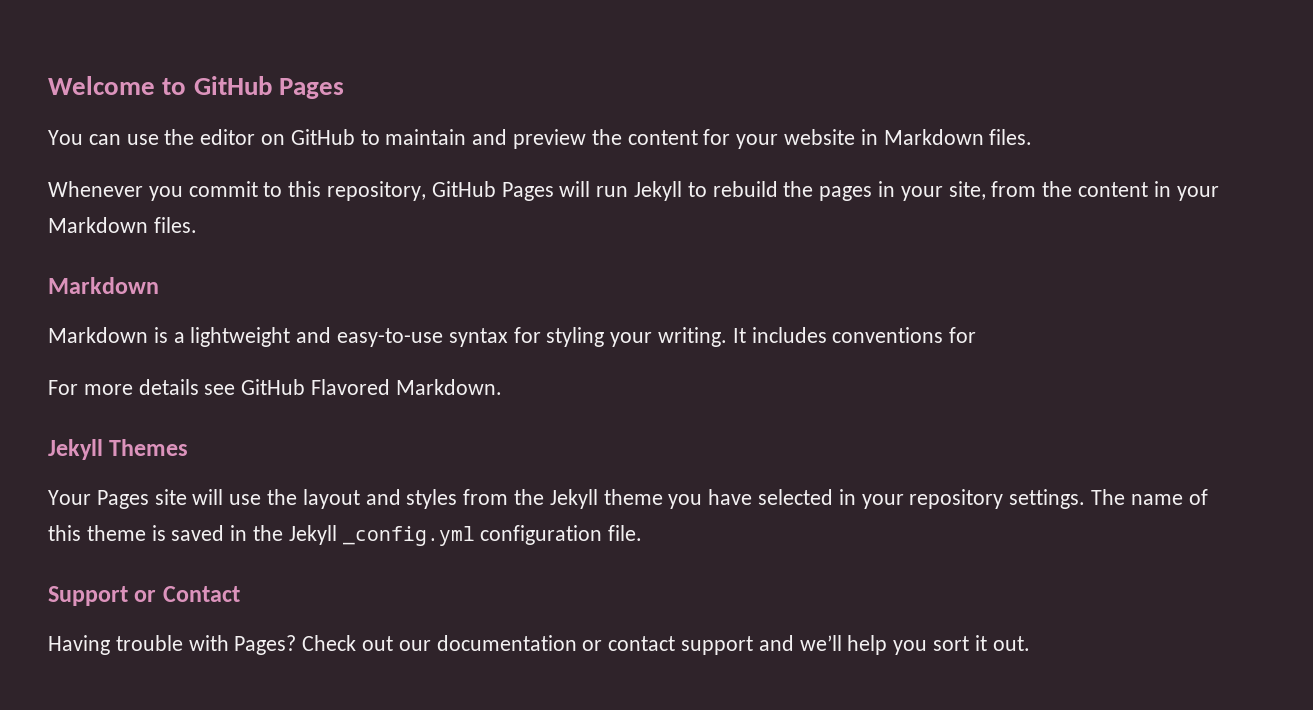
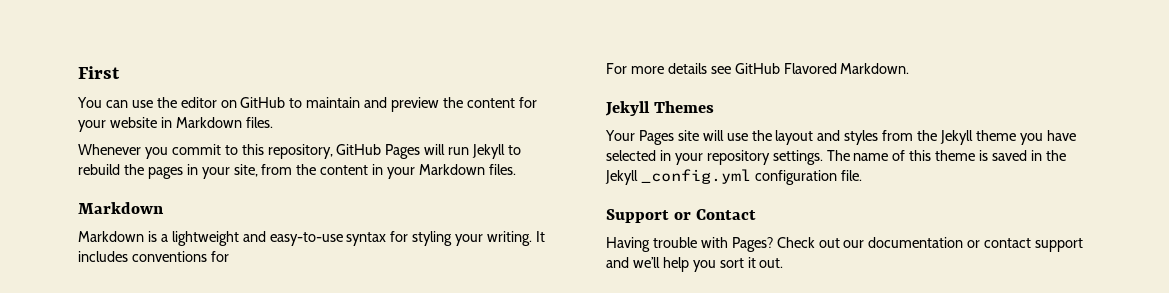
- Welcome to GitHub Pages
+ First

